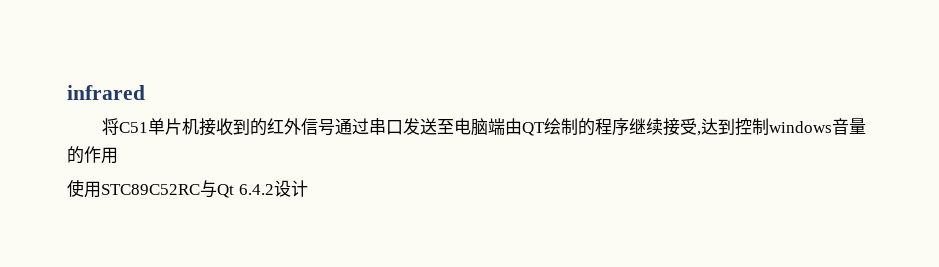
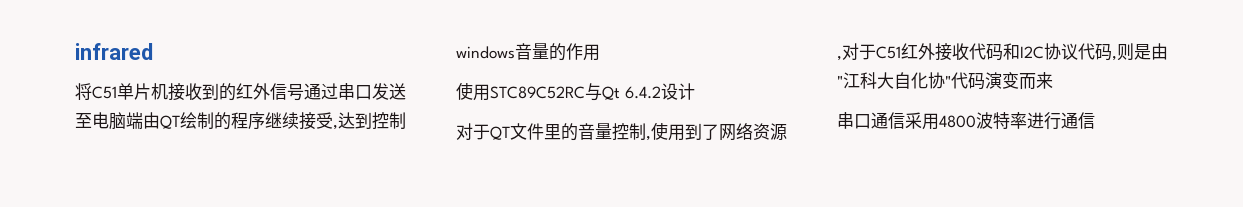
+ 对于QT文件里的音量控制,使用到了网络资源,对于C51红外接收代码和I2C协议代码,则是由"江科大自化协"代码演变而来
+ 串口通信采用4800波特率进行通信

